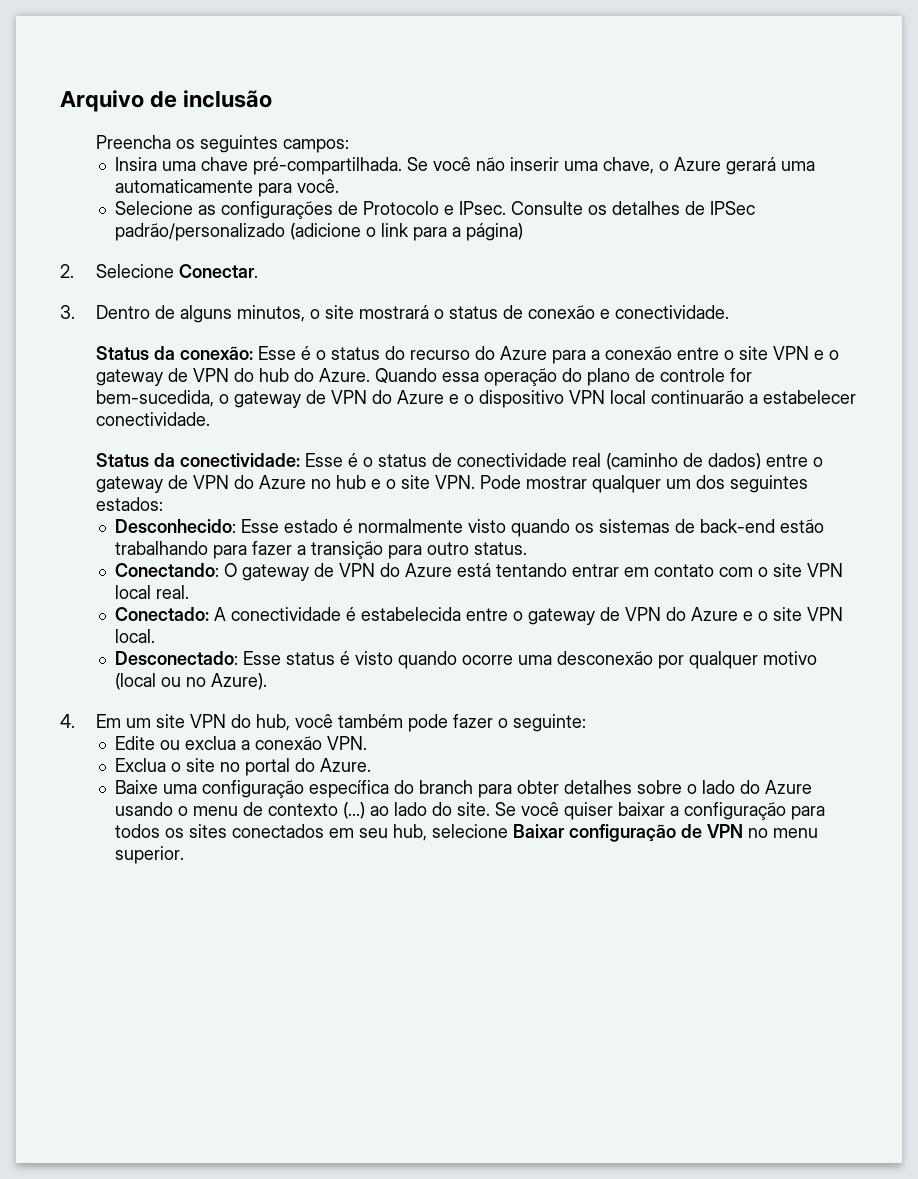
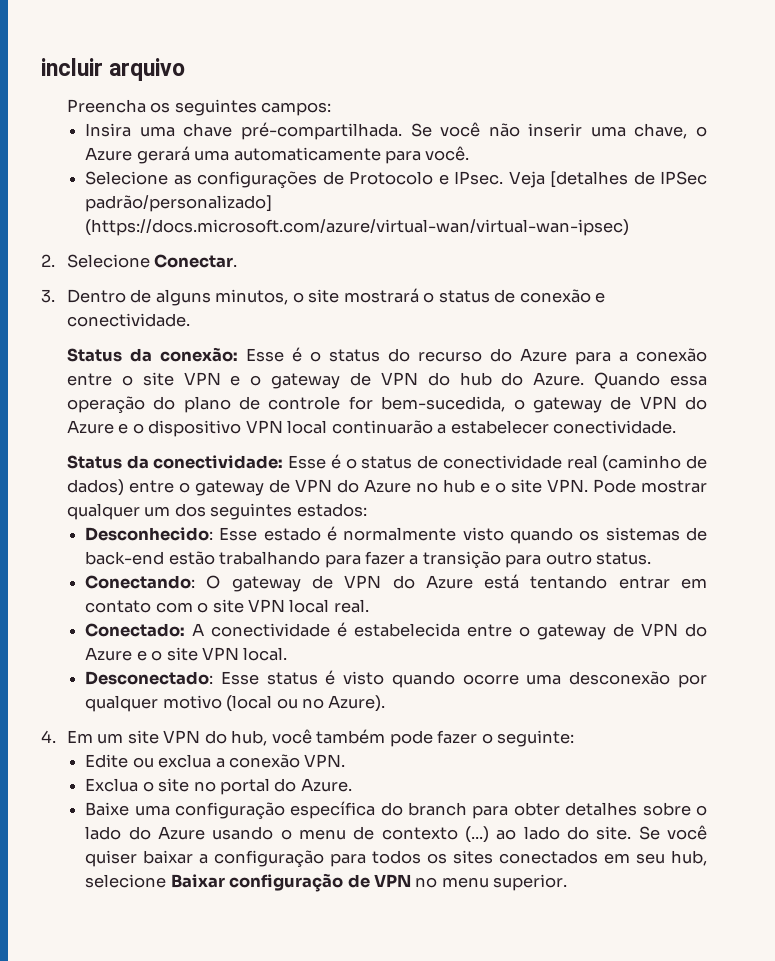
- Arquivo de inclusão
+ incluir arquivo
- Consulte os detalhes de IPSec padrão/personalizado (adicione o link para a página)
+ Veja [detalhes de IPSec padrão/personalizado] (https://docs.microsoft.com/azure/virtual-wan/virtual-wan-ipsec)

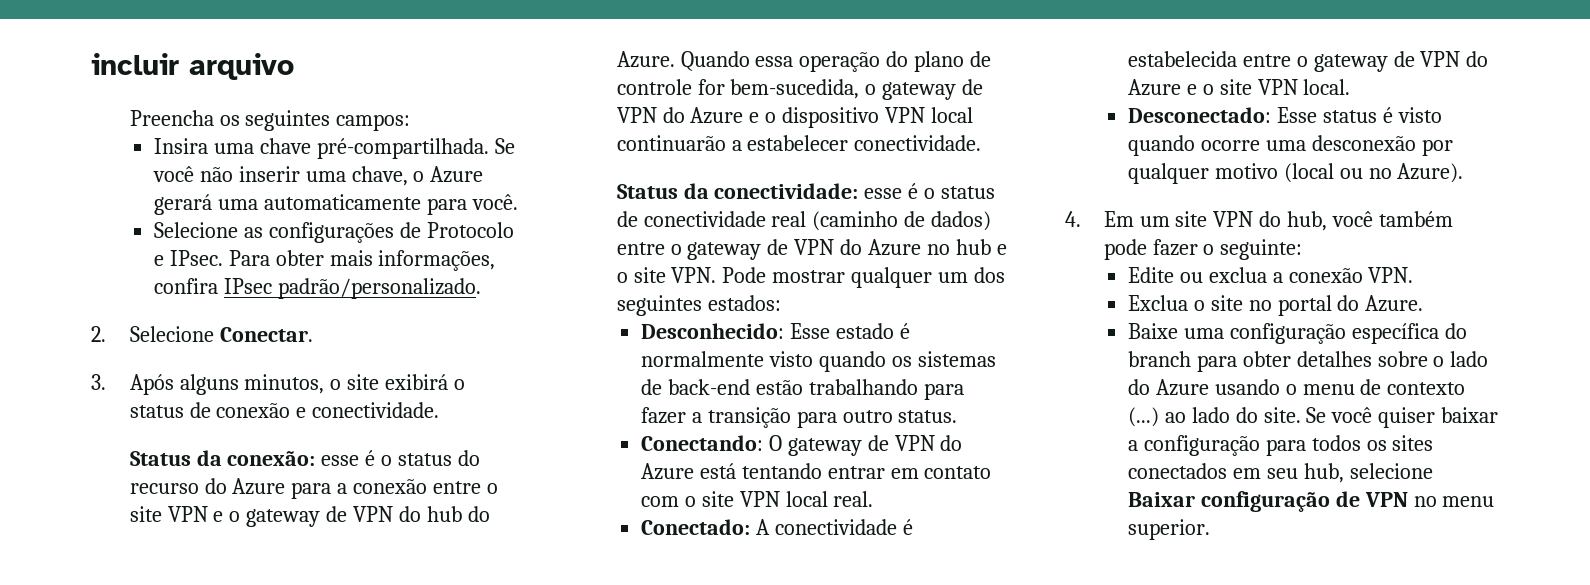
- Veja [detalhes de IPSec padrão/personalizado] (https://docs.microsoft.com/azure/virtual-wan/virtual-wan-ipsec)
+ Para obter mais informações, confira IPsec padrão/personalizado.
- 3. Dentro de alguns minutos, o site mostrará o status de conexão e conectividade.
+ 3. Após alguns minutos, o site exibirá o status de conexão e conectividade.
- Status da conexão: Esse é o status do recurso do Azure para a conexão entre o site VPN e o gateway de VPN do hub do Azure.
+ Status da conexão: esse é o status do recurso do Azure para a conexão entre o site VPN e o gateway de VPN do hub do Azure.
- Status da conectividade: Esse é o status de conectividade real (caminho de dados) entre o gateway de VPN do Azure no hub e o site VPN. Pode mostrar qualquer um dos seguintes estados:
+ Status da conectividade: esse é o status de conectividade real (caminho de dados) entre o gateway de VPN do Azure no hub e o site VPN. Pode mostrar qualquer um dos seguintes estados:

